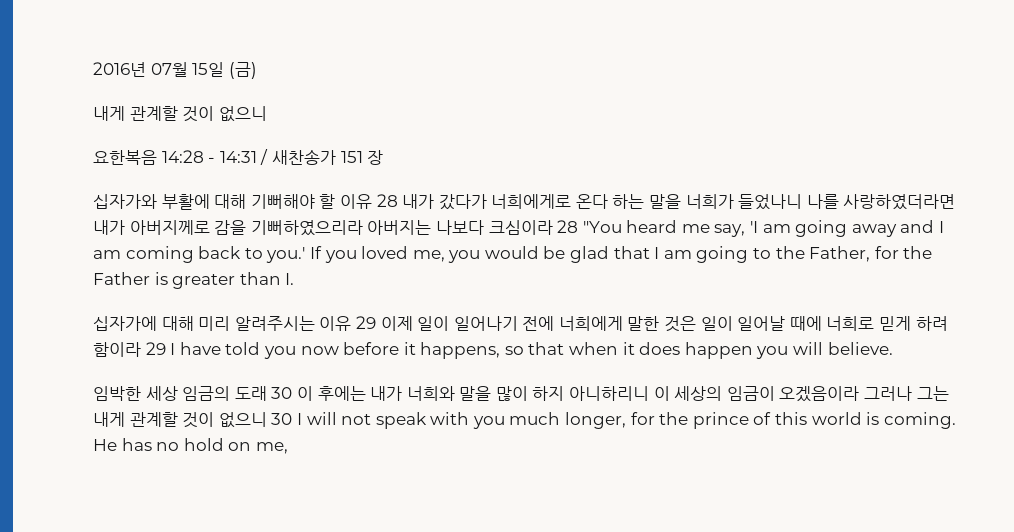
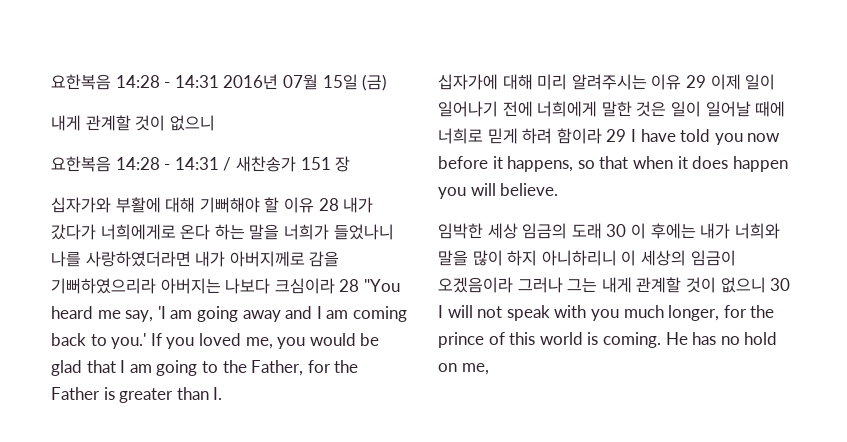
- 2016년 07월 15일 (금)
+ 요한복음 14:28 - 14:31 2016년 07월 15일 (금)

